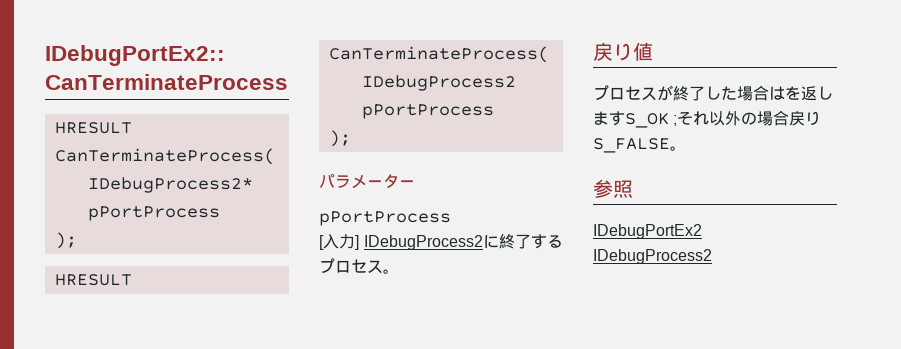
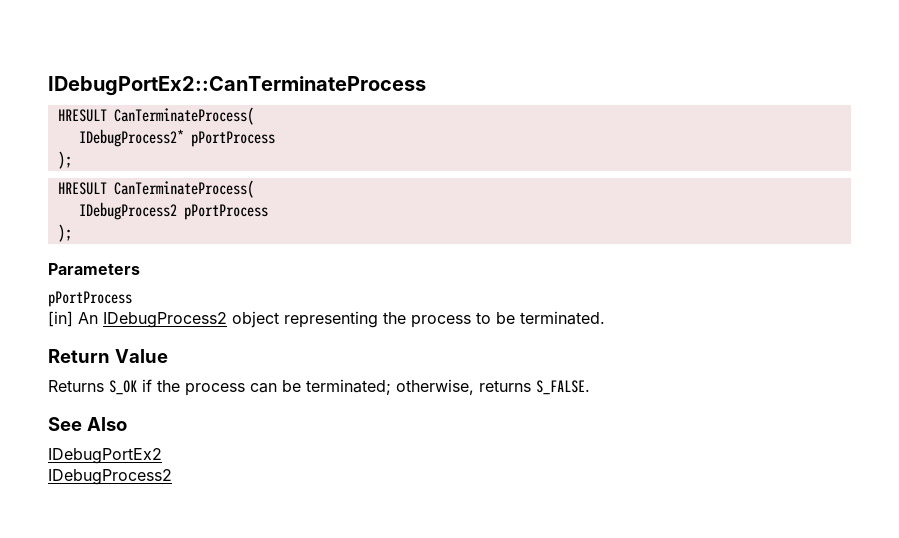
- パラメーター
+ Parameters
  pPortProcess
- [入力] IDebugProcess2に終了するプロセス。
- 戻り値
- プロセスが終了した場合はを返しますS_OK ;それ以外の場合戻りS_FALSE。
- 参照
+ [in] An IDebugProcess2 object representing the process to be terminated.
+ Return Value
+ Returns S_OK if the process can be terminated; otherwise, returns S_FALSE.
+ See Also

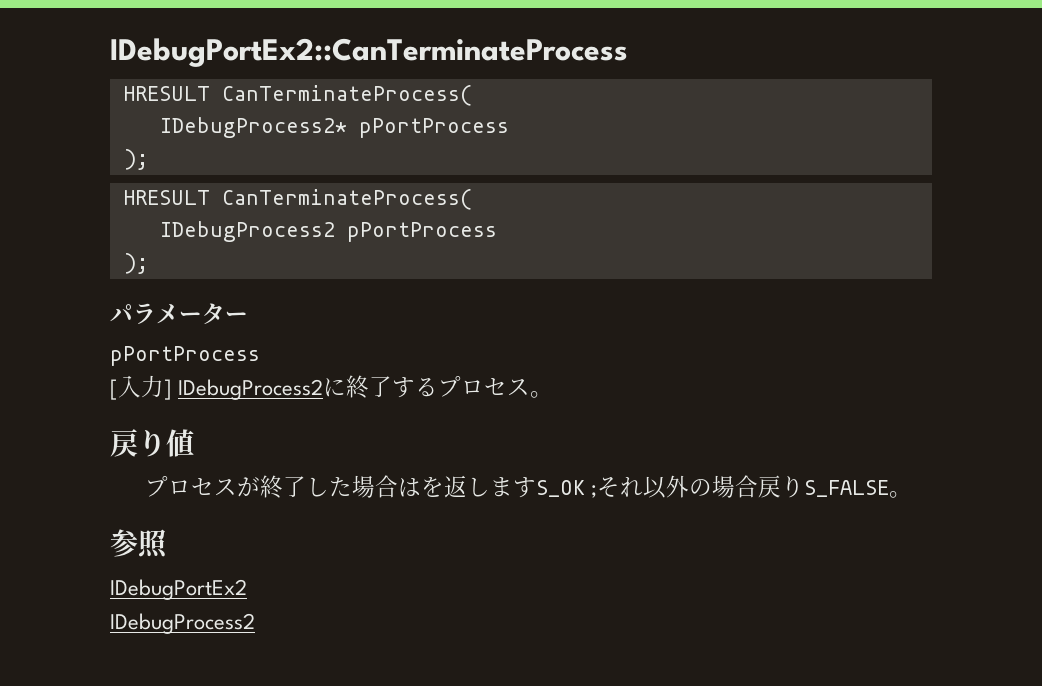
- Parameters
+ パラメーター
  pPortProcess
- [in] An IDebugProcess2 object representing the process to be terminated.
- Return Value
- Returns S_OK if the process can be terminated; otherwise, returns S_FALSE.
- See Also
+ [入力] IDebugProcess2に終了するプロセス。
+ 戻り値
+ プロセスが終了した場合はを返しますS_OK ;それ以外の場合戻りS_FALSE。
+ 参照

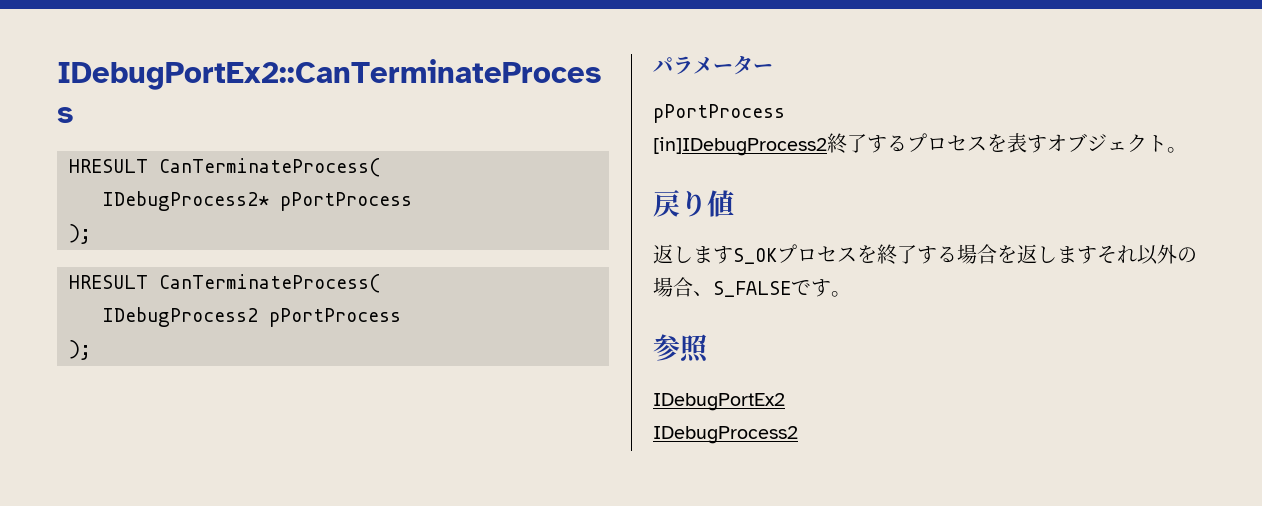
- [入力] IDebugProcess2に終了するプロセス。
+ [in]IDebugProcess2終了するプロセスを表すオブジェクト。
  戻り値
- プロセスが終了した場合はを返しますS_OK ;それ以外の場合戻りS_FALSE。
+ 返しますS_OKプロセスを終了する場合を返しますそれ以外の場合、S_FALSEです。

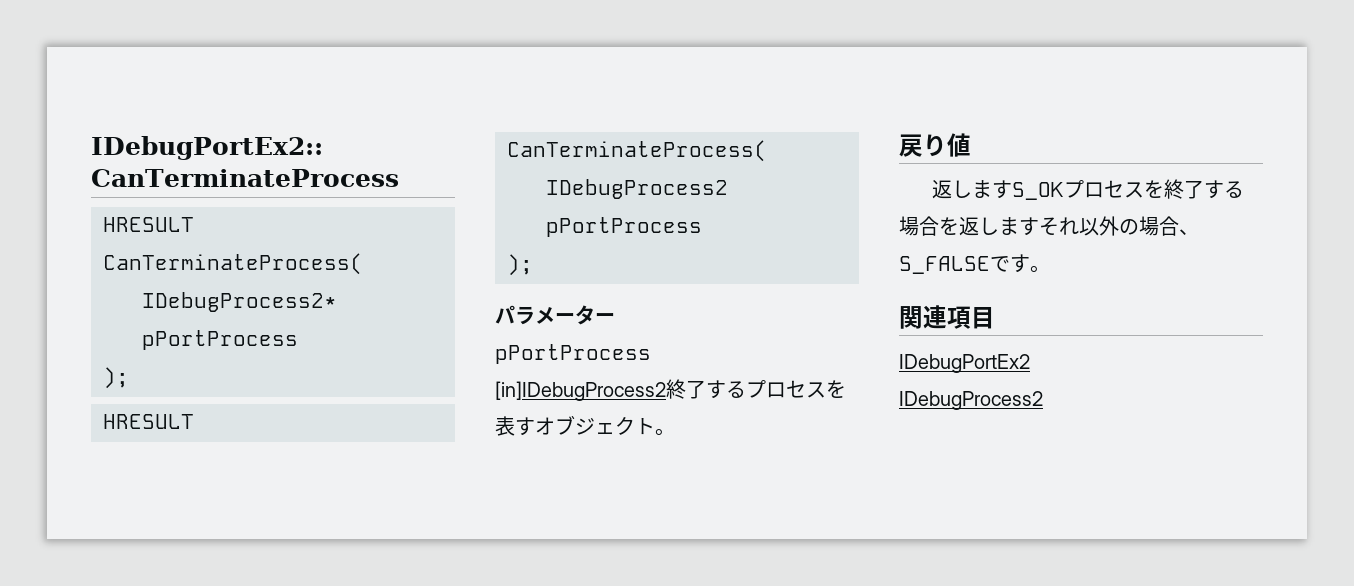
- 参照
+ 関連項目

